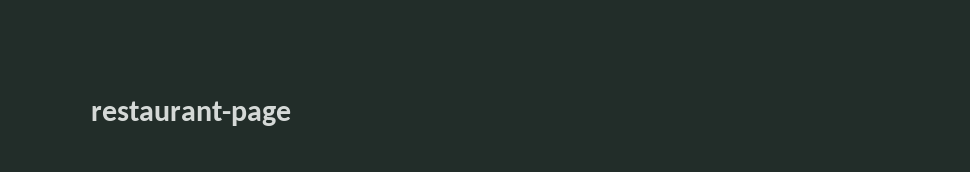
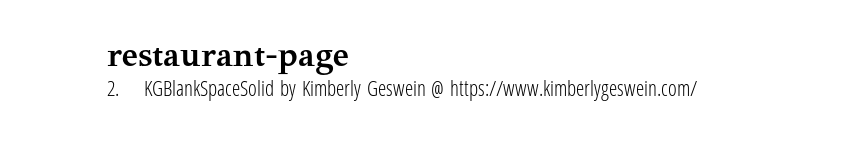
+ 2. KGBlankSpaceSolid by Kimberly Geswein @ https://www.kimberlygeswein.com/

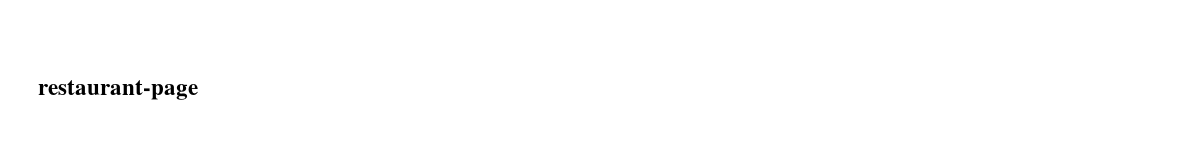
- 2. KGBlankSpaceSolid by Kimberly Geswein @ https://www.kimberlygeswein.com/

